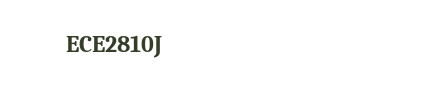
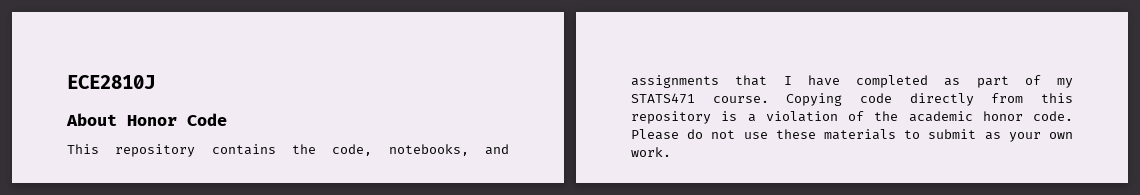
+ About Honor Code
+ This repository contains the code, notebooks, and assignments that I have completed as part of my STATS471 course. Copying code directly from this repository is a violation of the academic honor code. Please do not use these materials to submit as your own work.

